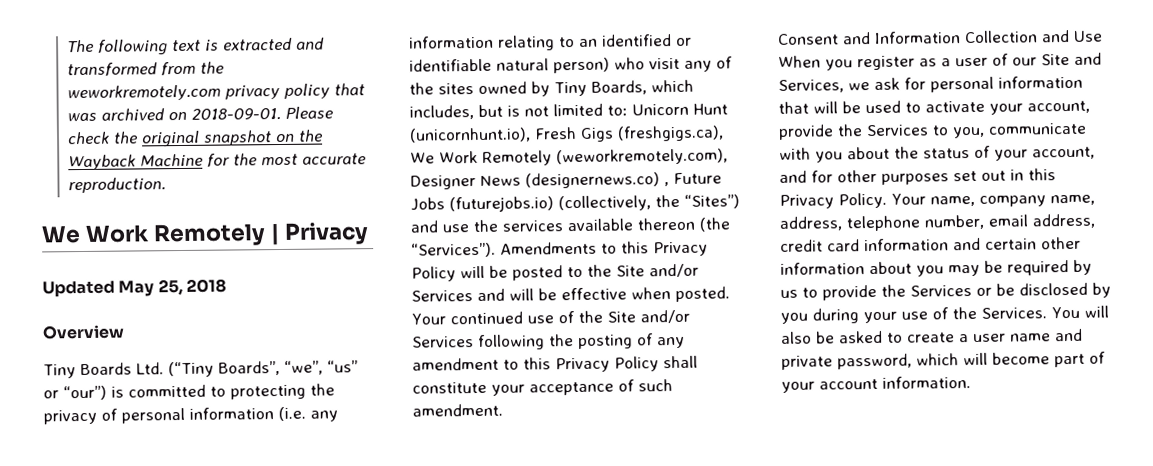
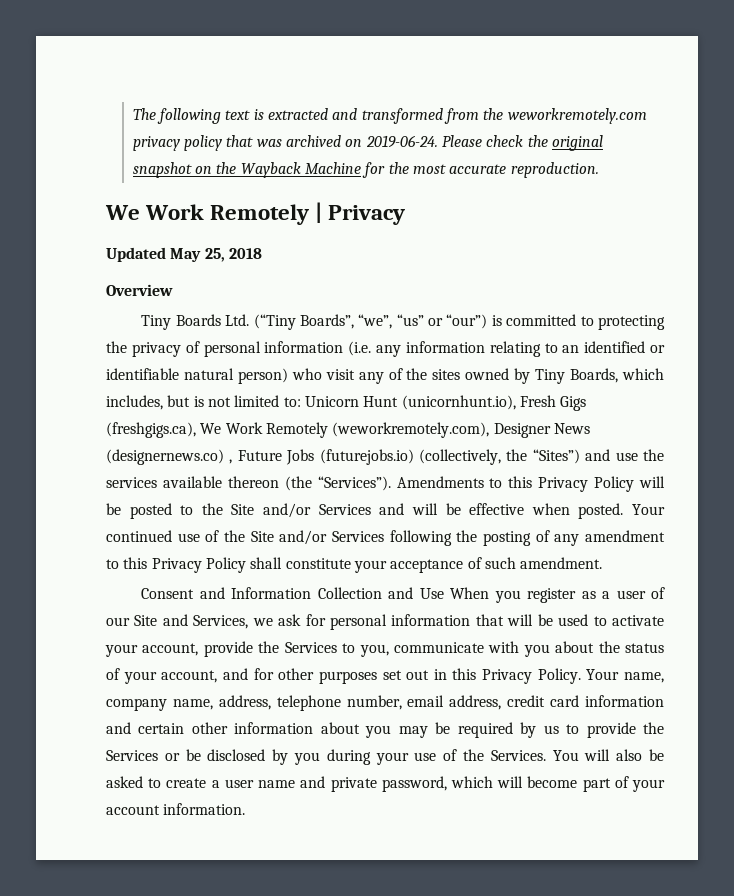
- The following text is extracted and transformed from the weworkremotely.com privacy policy that was archived on 2018-09-01.
+ The following text is extracted and transformed from the weworkremotely.com privacy policy that was archived on 2019-06-24.

